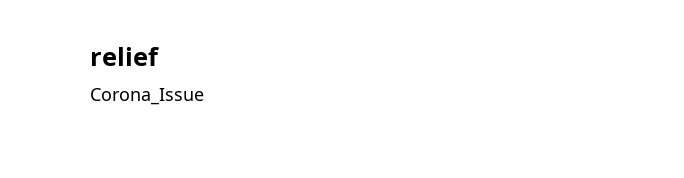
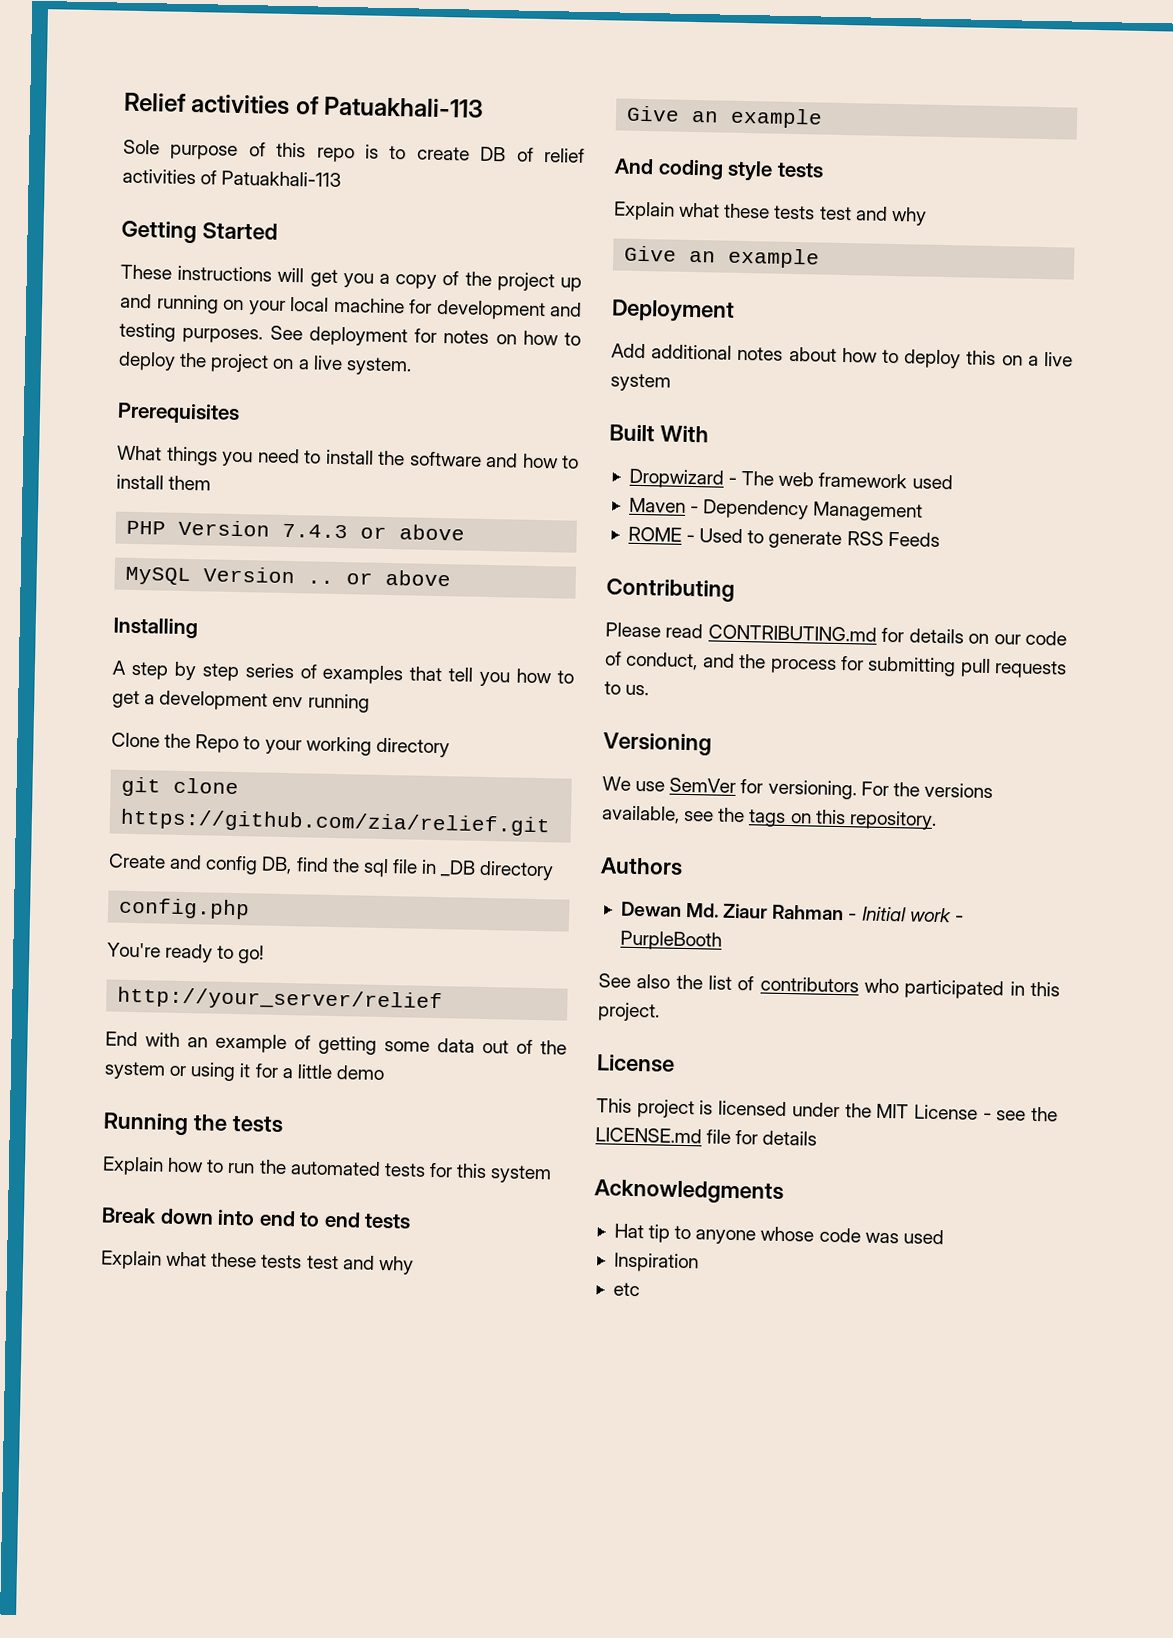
- relief
- Corona_Issue
+ Relief activities of Patuakhali-113
+ Sole purpose of this repo is to create DB of relief activities of Patuakhali-113
+ Getting Started
+ These instructions will get you a copy of the project up and running on your local machine for development and testing purposes. See deployment for notes on how to deploy the project on a live system.
+ Prerequisites
+ What things you need to install the software and how to install them
+ PHP Version 7.4.3 or above
+ MySQL Version .. or above
+ Installing
+ A step by step series of examples that tell you how to get a development env running
+ Clone the Repo to your working directory
+ git clone https://github.com/zia/relief.git
+ Create and config DB, find the sql file in _DB directory
+ config.php
+ You're ready to go!
+ http://your_server/relief
+ End with an example of getting some data out of the system or using it for a little demo
+ Running the tests
+ Explain how to run the automated tests for this system
+ Break down into end to end tests
+ Explain what these tests test and why
+ Give an example
+ And coding style tests
+ Explain what these tests test and why
+ Give an example
+ Deployment
+ Add additional notes about how to deploy this on a live system
+ Built With
+ Dropwizard - The web framework used
+ Maven - Dependency Management
+ ROME - Used to generate RSS Feeds
+ Contributing
+ Please read CONTRIBUTING.md for details on our code of conduct, and the process for submitting pull requests to us.
+ Versioning
+ We use SemVer for versioning. For the versions available, see the tags on this repository.
+ Authors
+ Dewan Md. Ziaur Rahman - Initial work - PurpleBooth
+ See also the list of contributors who participated in this project.
+ License
+ This project is licensed under the MIT License - see the LICENSE.md file for details
+ Acknowledgments
+ Hat tip to anyone whose code was used
+ Inspiration
+ etc

